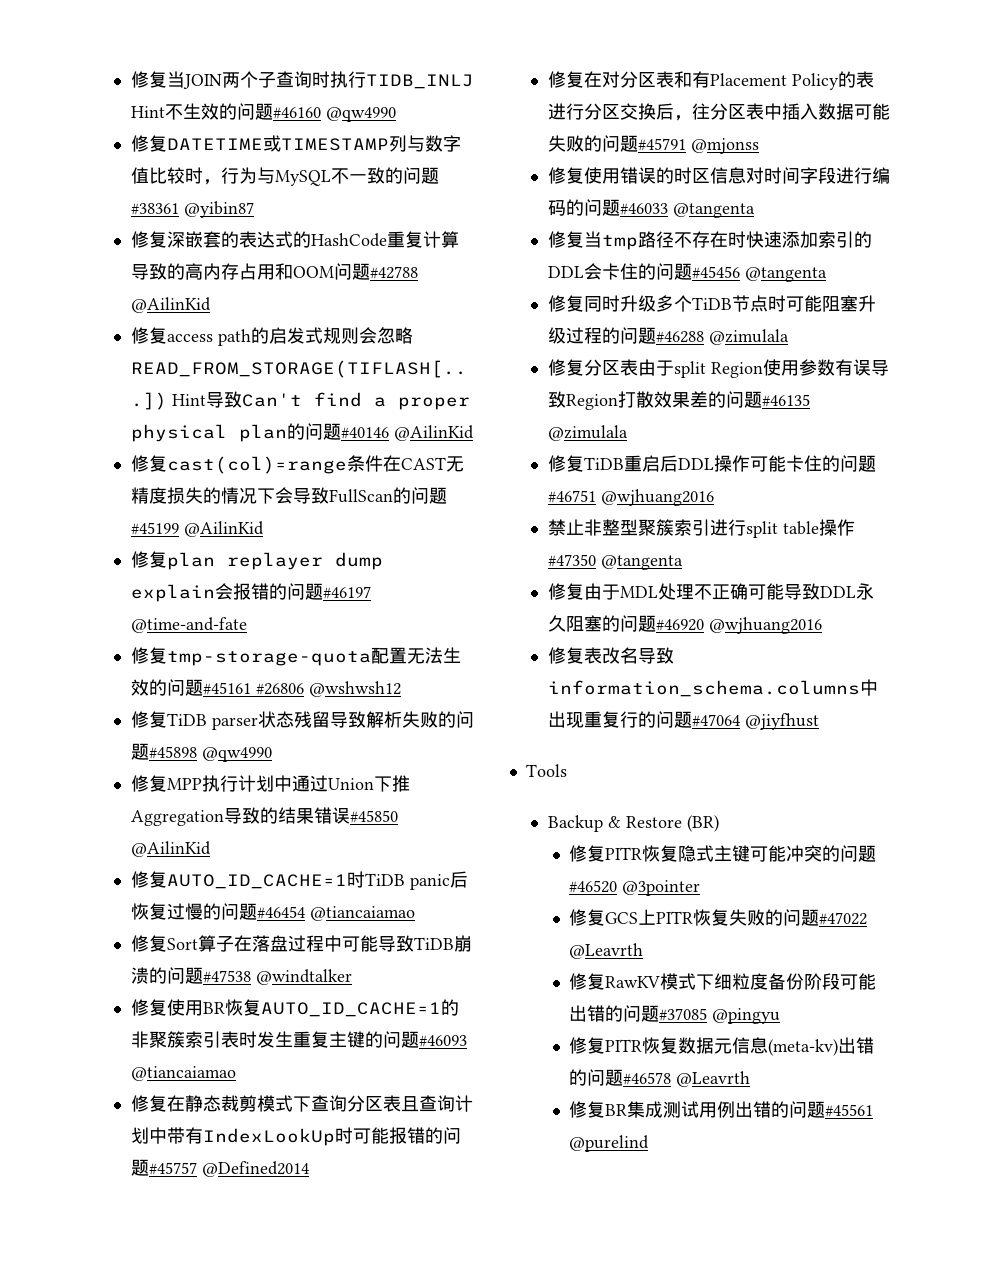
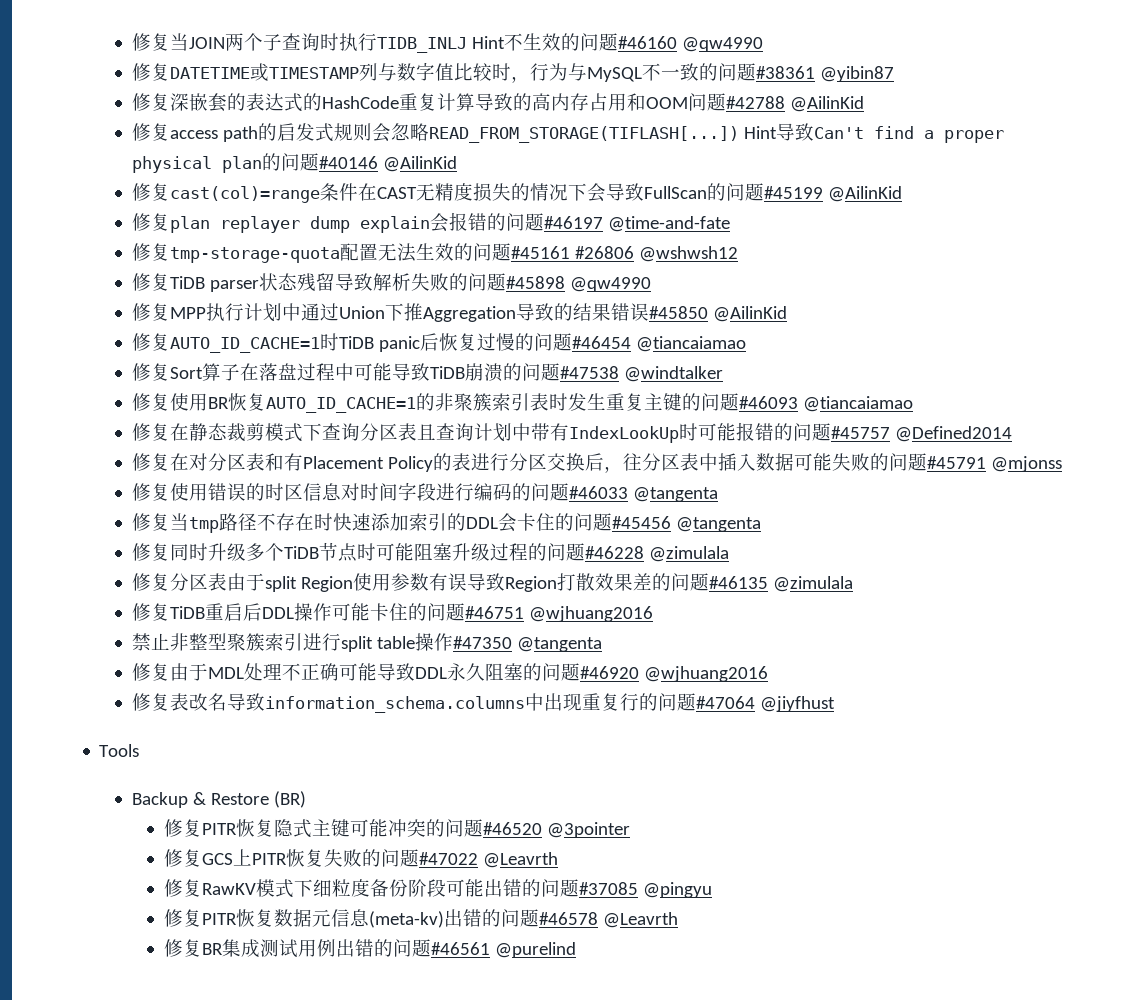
- 修复同时升级多个TiDB节点时可能阻塞升级过程的问题#46288 @zimulala
+ 修复同时升级多个TiDB节点时可能阻塞升级过程的问题#46228 @zimulala
- 修复BR集成测试用例出错的问题#45561 @purelind
+ 修复BR集成测试用例出错的问题#46561 @purelind

